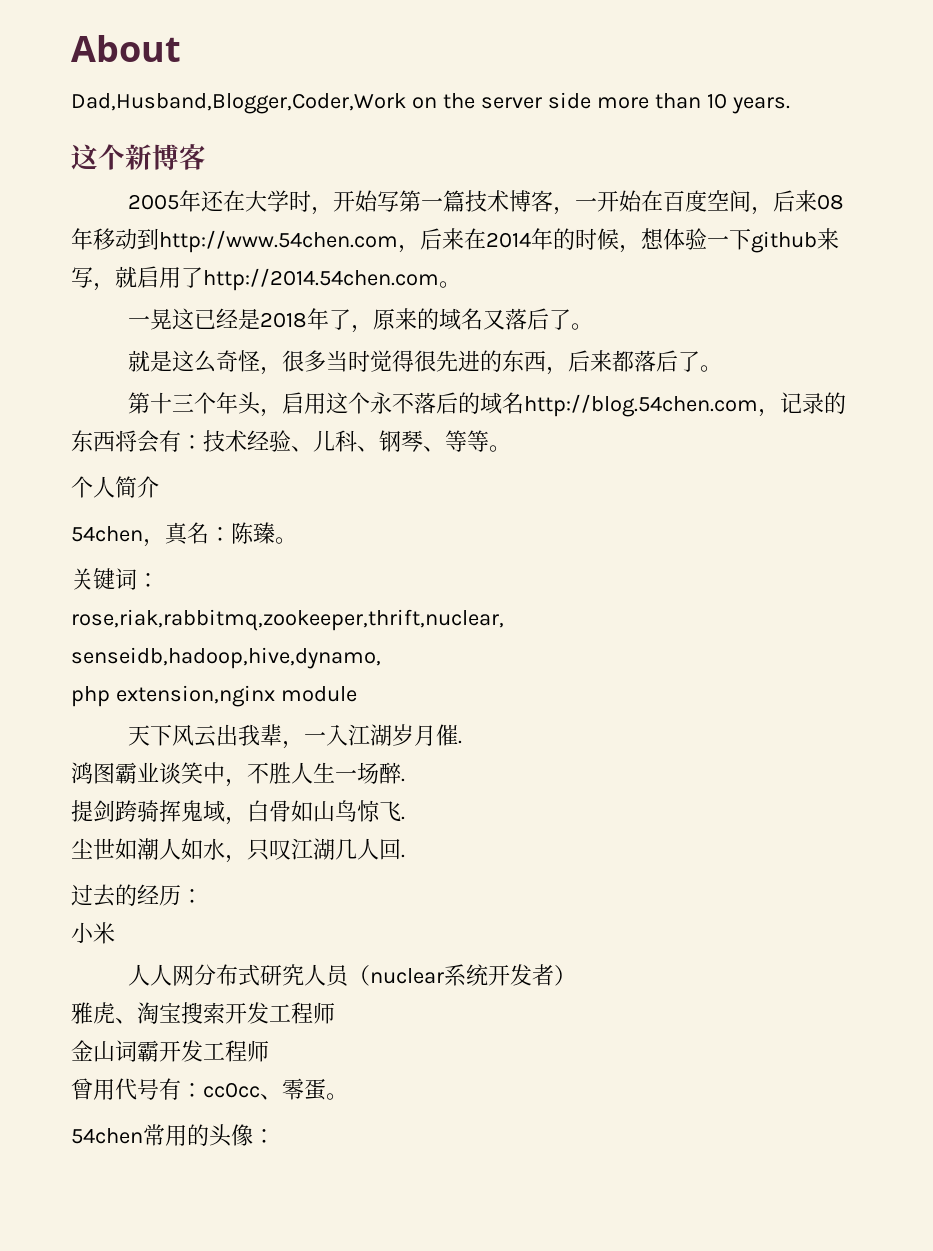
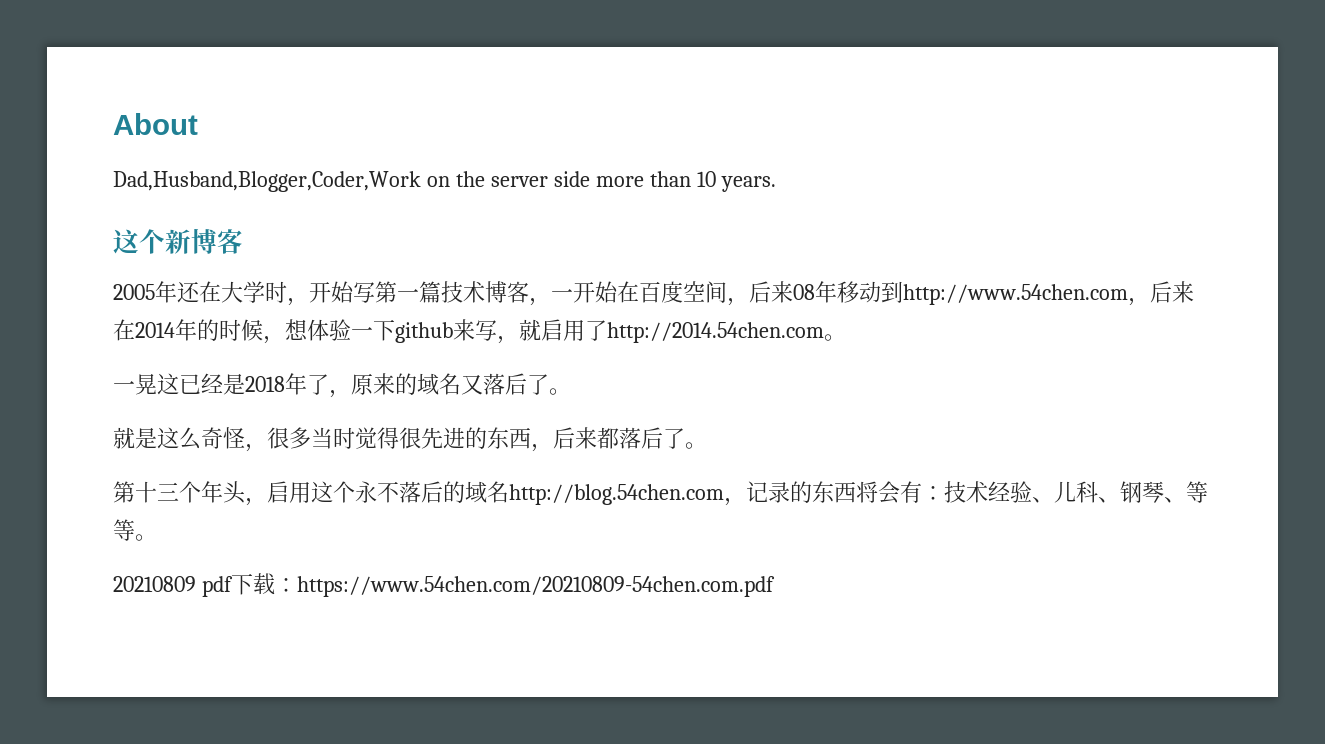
- 个人简介
- 54chen，真名：陈臻。
- 关键词：
- rose,riak,rabbitmq,zookeeper,thrift,nuclear,
- senseidb,hadoop,hive,dynamo,
- php extension,nginx module
- 天下风云出我辈，一入江湖岁月催.
- 鸿图霸业谈笑中，不胜人生一场醉.
- 提剑跨骑挥鬼域，白骨如山鸟惊飞.
- 尘世如潮人如水，只叹江湖几人回.
- 过去的经历：
- 小米
- 人人网分布式研究人员（nuclear系统开发者）
- 雅虎、淘宝搜索开发工程师
- 金山词霸开发工程师
- 曾用代号有：cc0cc、零蛋。
- 54chen常用的头像：
+ 20210809 pdf下载：https://www.54chen.com/20210809-54chen.com.pdf

